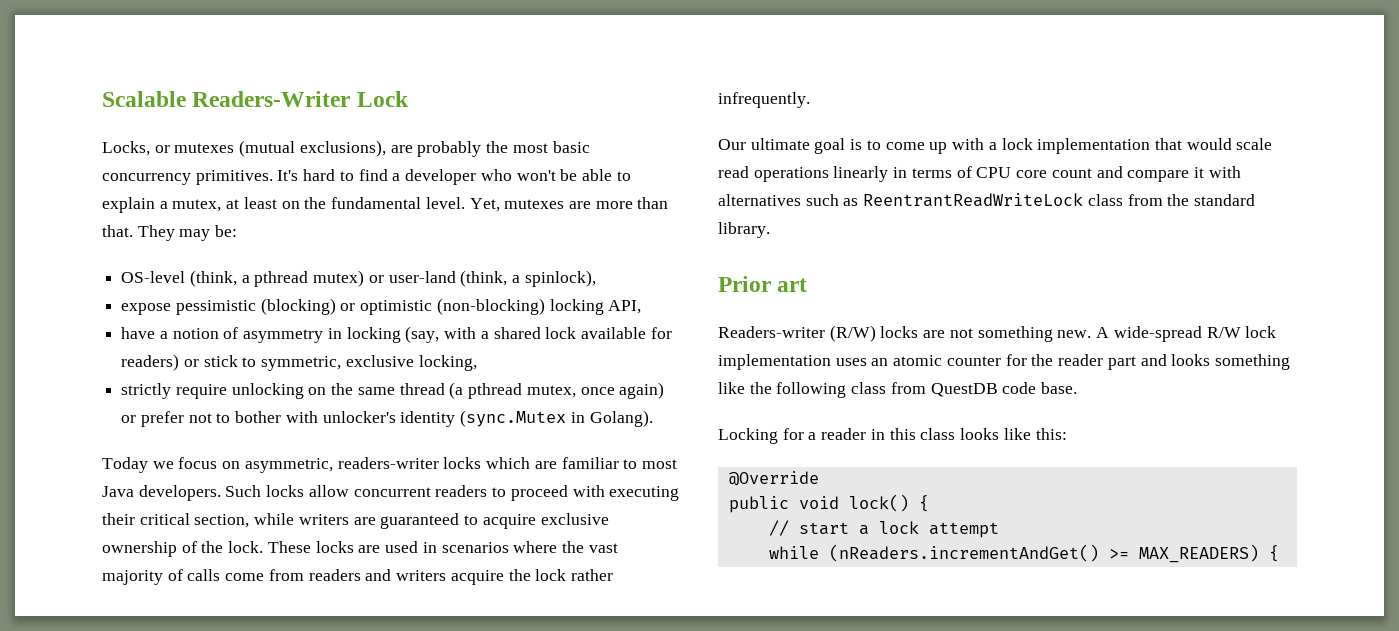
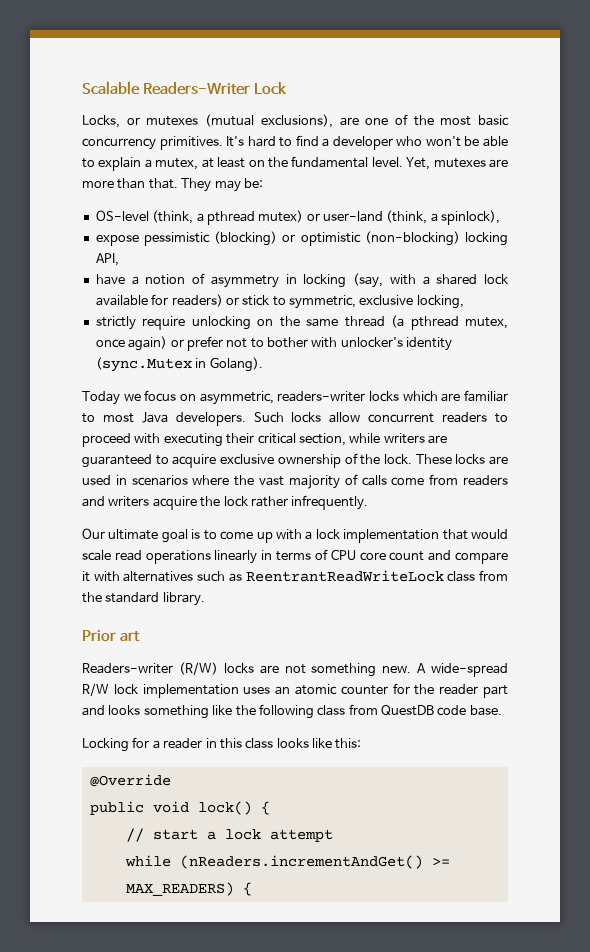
- Locks, or mutexes (mutual exclusions), are probably the most basic concurrency primitives.
+ Locks, or mutexes (mutual exclusions), are one of the most basic concurrency primitives.

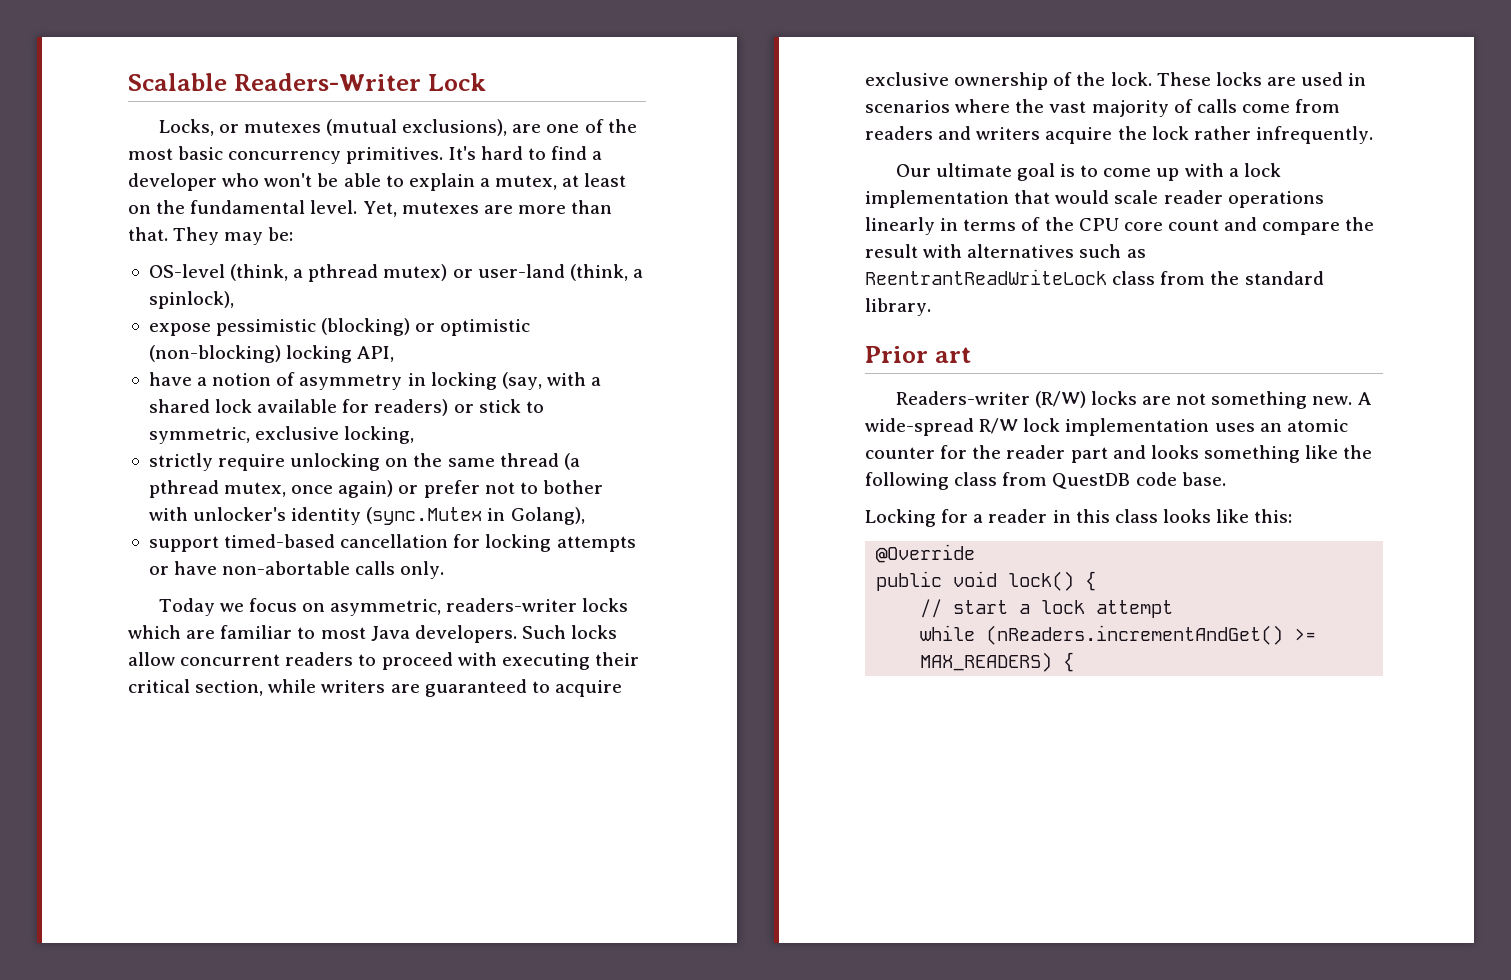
- strictly require unlocking on the same thread (a pthread mutex, once again) or prefer not to bother with unlocker's identity (sync.Mutex in Golang).
+ strictly require unlocking on the same thread (a pthread mutex, once again) or prefer not to bother with unlocker's identity (sync.Mutex in Golang),
+ support timed-based cancellation for locking attempts or have non-abortable calls only.
- Our ultimate goal is to come up with a lock implementation that would scale read operations linearly in terms of CPU core count and compare it with alternatives such as ReentrantReadWriteLock class from the standard library.
+ Our ultimate goal is to come up with a lock implementation that would scale reader operations linearly in terms of the CPU core count and compare the result with alternatives such as ReentrantReadWriteLock class from the standard library.

